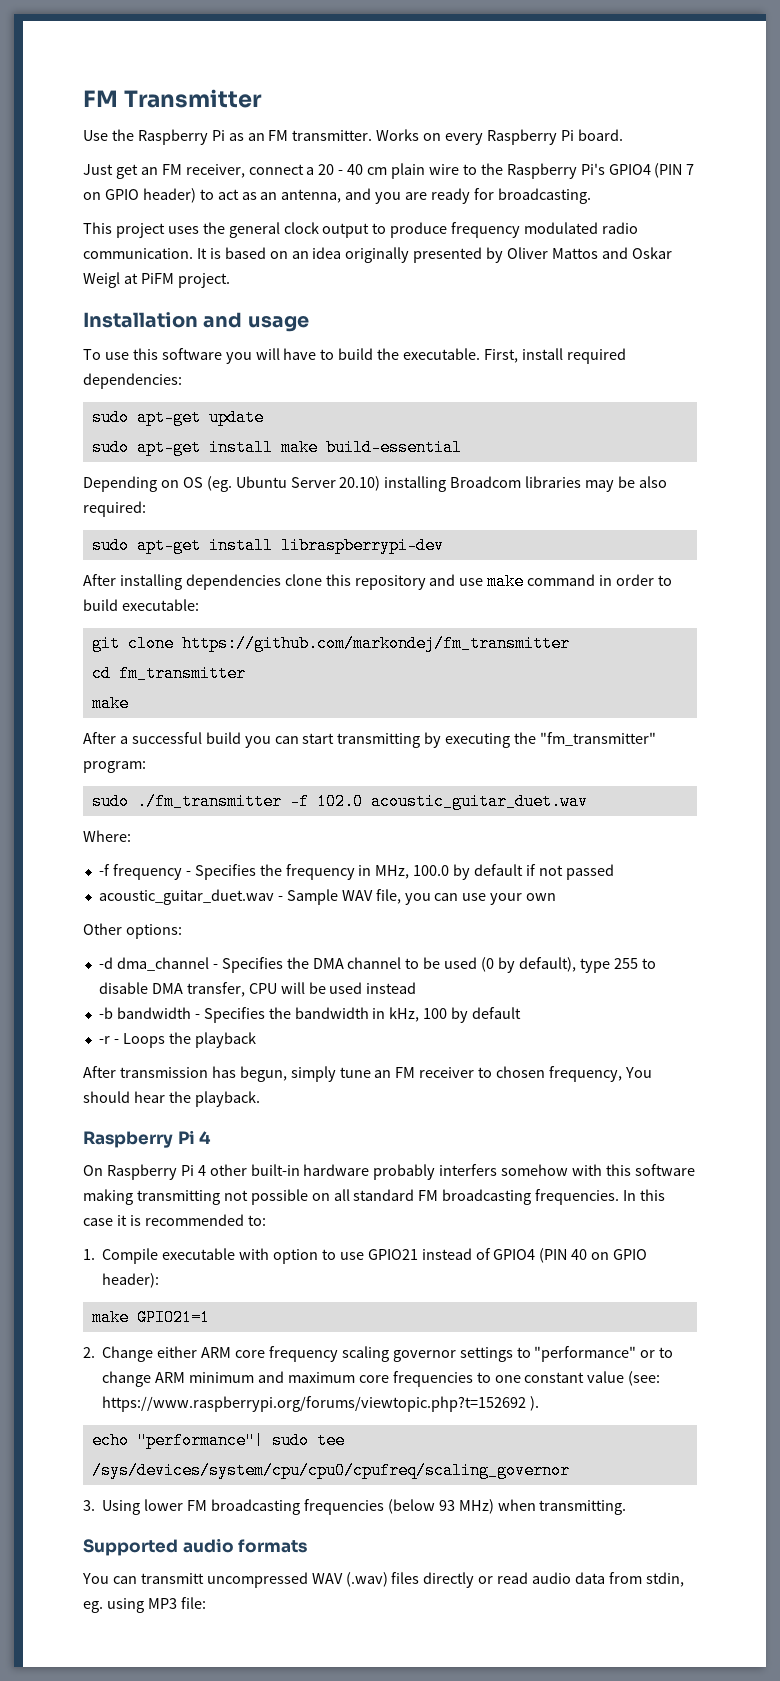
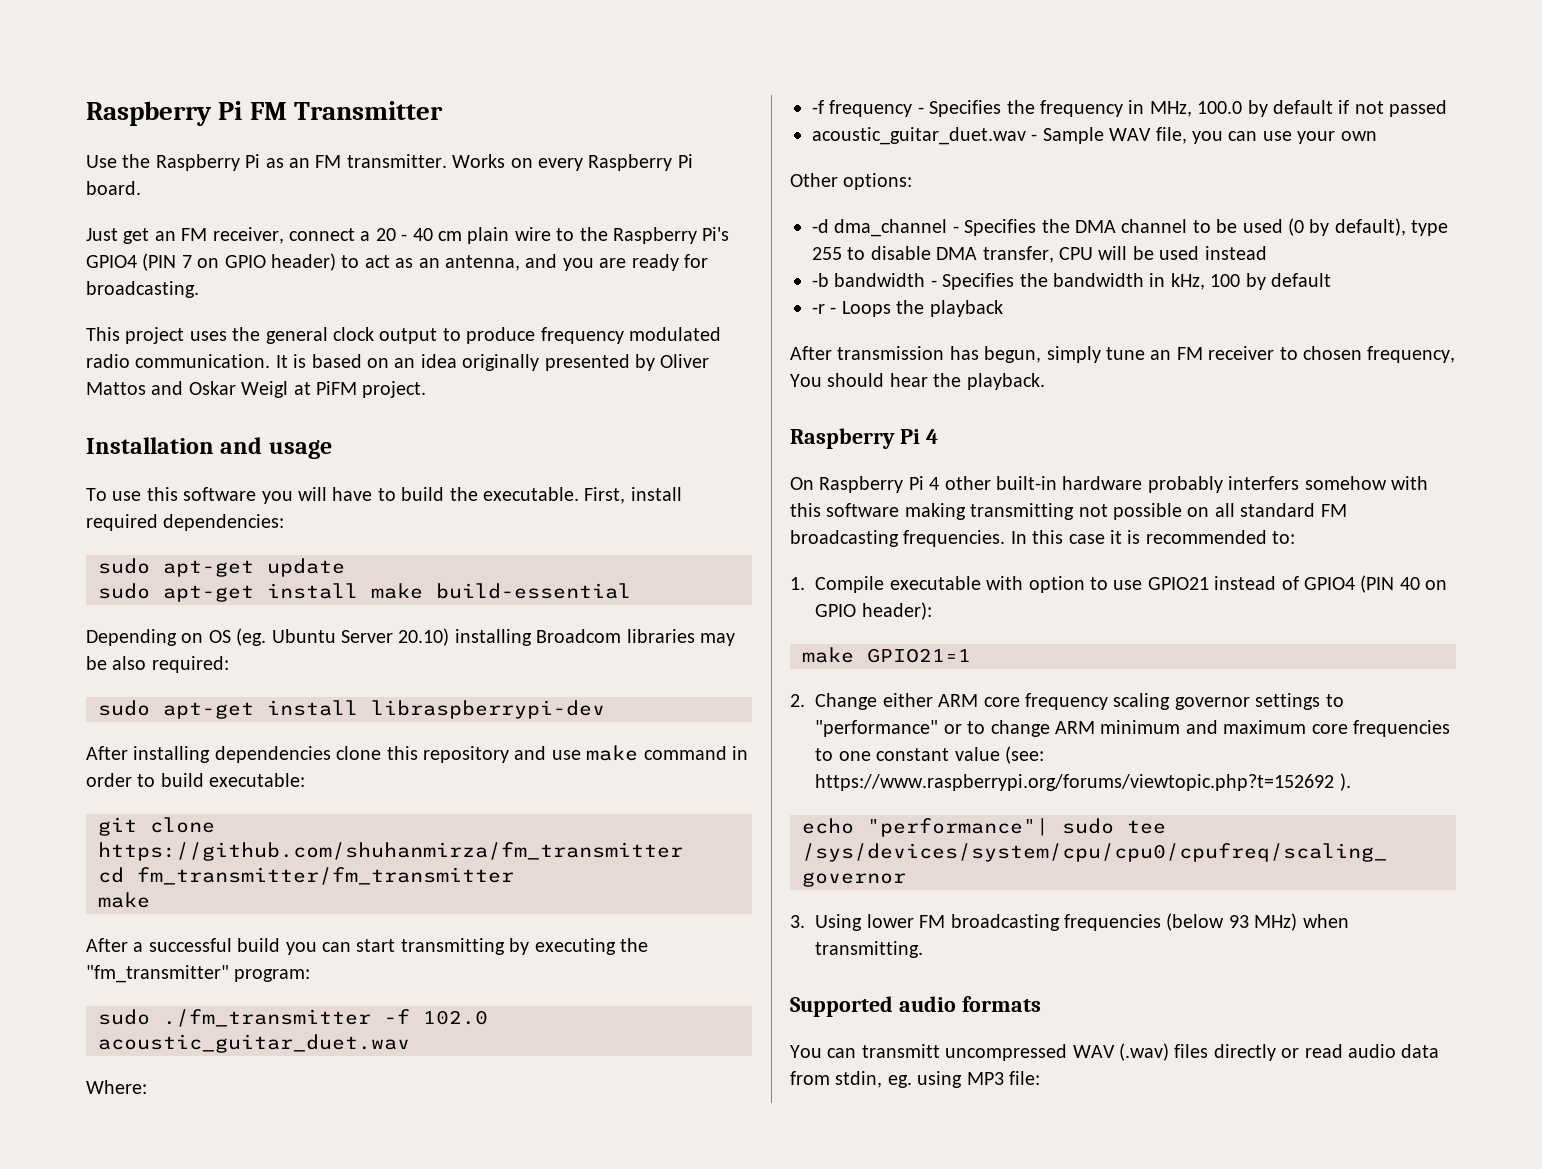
- FM Transmitter
+ Raspberry Pi FM Transmitter
- git clone https://github.com/markondej/fm_transmitter
+ git clone https://github.com/shuhanmirza/fm_transmitter
- cd fm_transmitter
+ cd fm_transmitter/fm_transmitter

